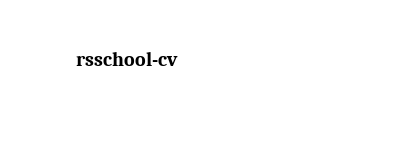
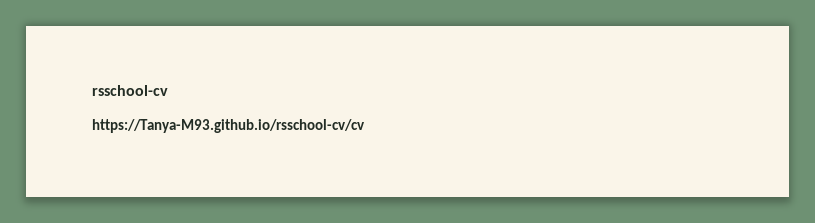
+ https://Tanya-M93.github.io/rsschool-cv/cv

